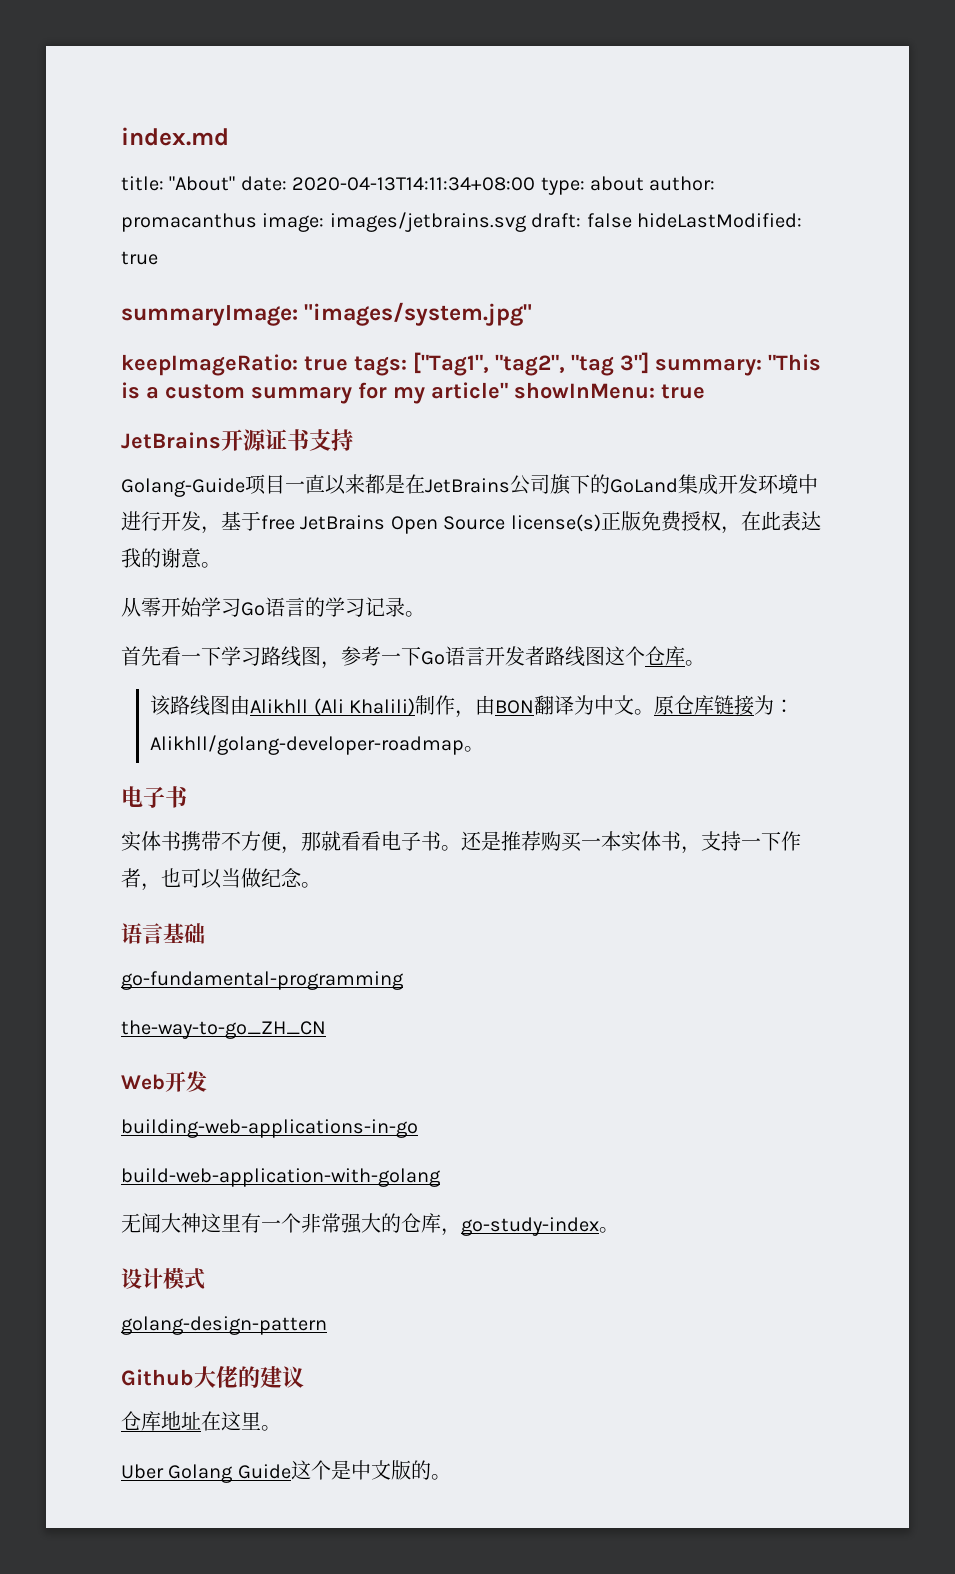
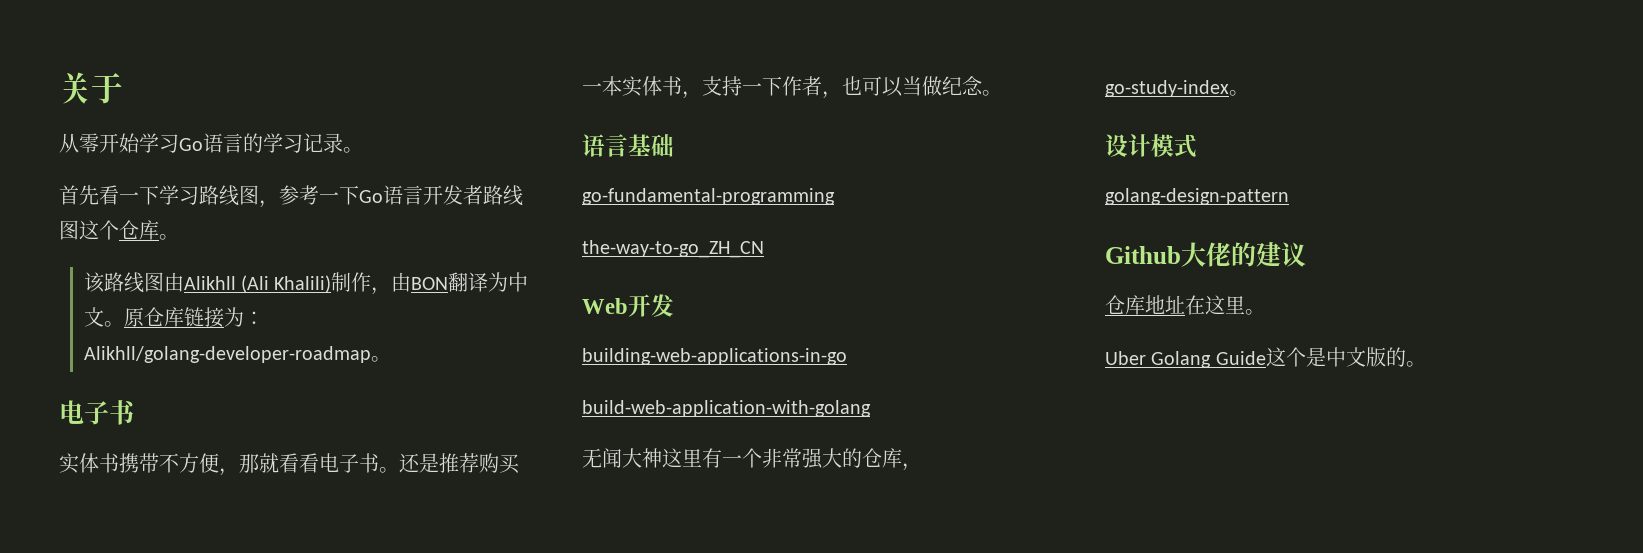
- index.md
- title: "About" date: 2020-04-13T14:11:34+08:00 type: about author: promacanthus image: images/jetbrains.svg draft: false hideLastModified: true
- summaryImage: "images/system.jpg"
- keepImageRatio: true tags: ["Tag1", "tag2", "tag 3"] summary: "This is a custom summary for my article" showInMenu: true
- JetBrains开源证书支持
- Golang-Guide项目一直以来都是在JetBrains公司旗下的GoLand集成开发环境中进行开发，基于free JetBrains Open Source license(s)正版免费授权，在此表达我的谢意。
+ 关于

